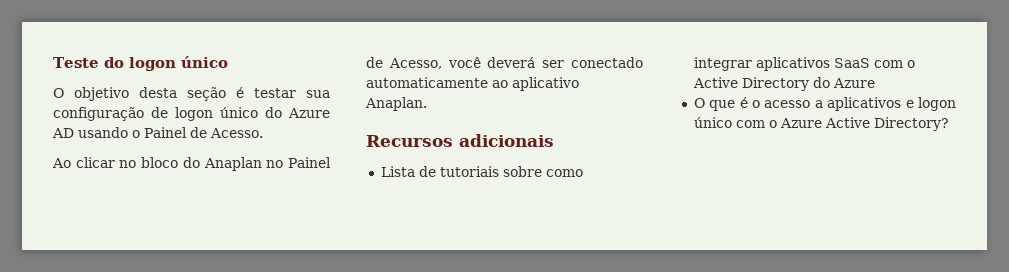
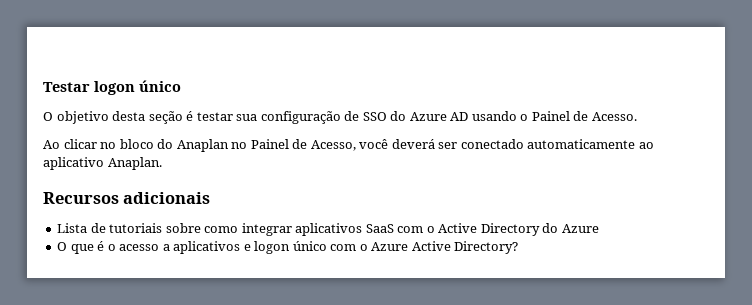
- Teste do logon único
+ Testar logon único
- O objetivo desta seção é testar sua configuração de logon único do Azure AD usando o Painel de Acesso.
+ O objetivo desta seção é testar sua configuração de SSO do Azure AD usando o Painel de Acesso.

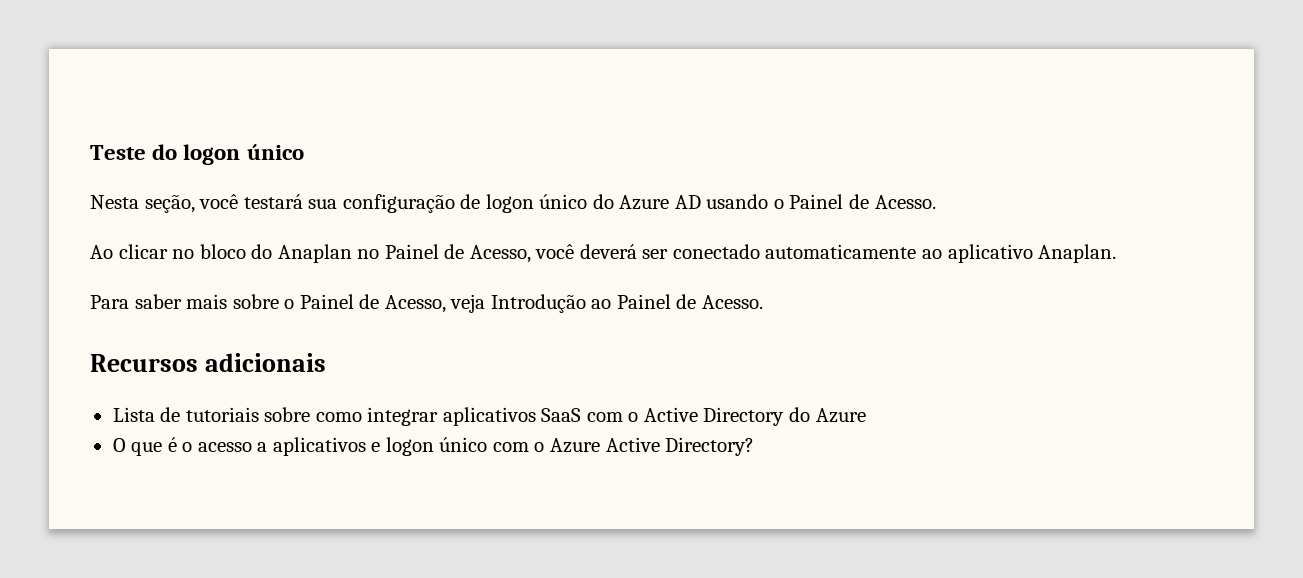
- Testar logon único
+ Teste do logon único
- O objetivo desta seção é testar sua configuração de SSO do Azure AD usando o Painel de Acesso.
+ Nesta seção, você testará sua configuração de logon único do Azure AD usando o Painel de Acesso.
+ Para saber mais sobre o Painel de Acesso, veja Introdução ao Painel de Acesso.

